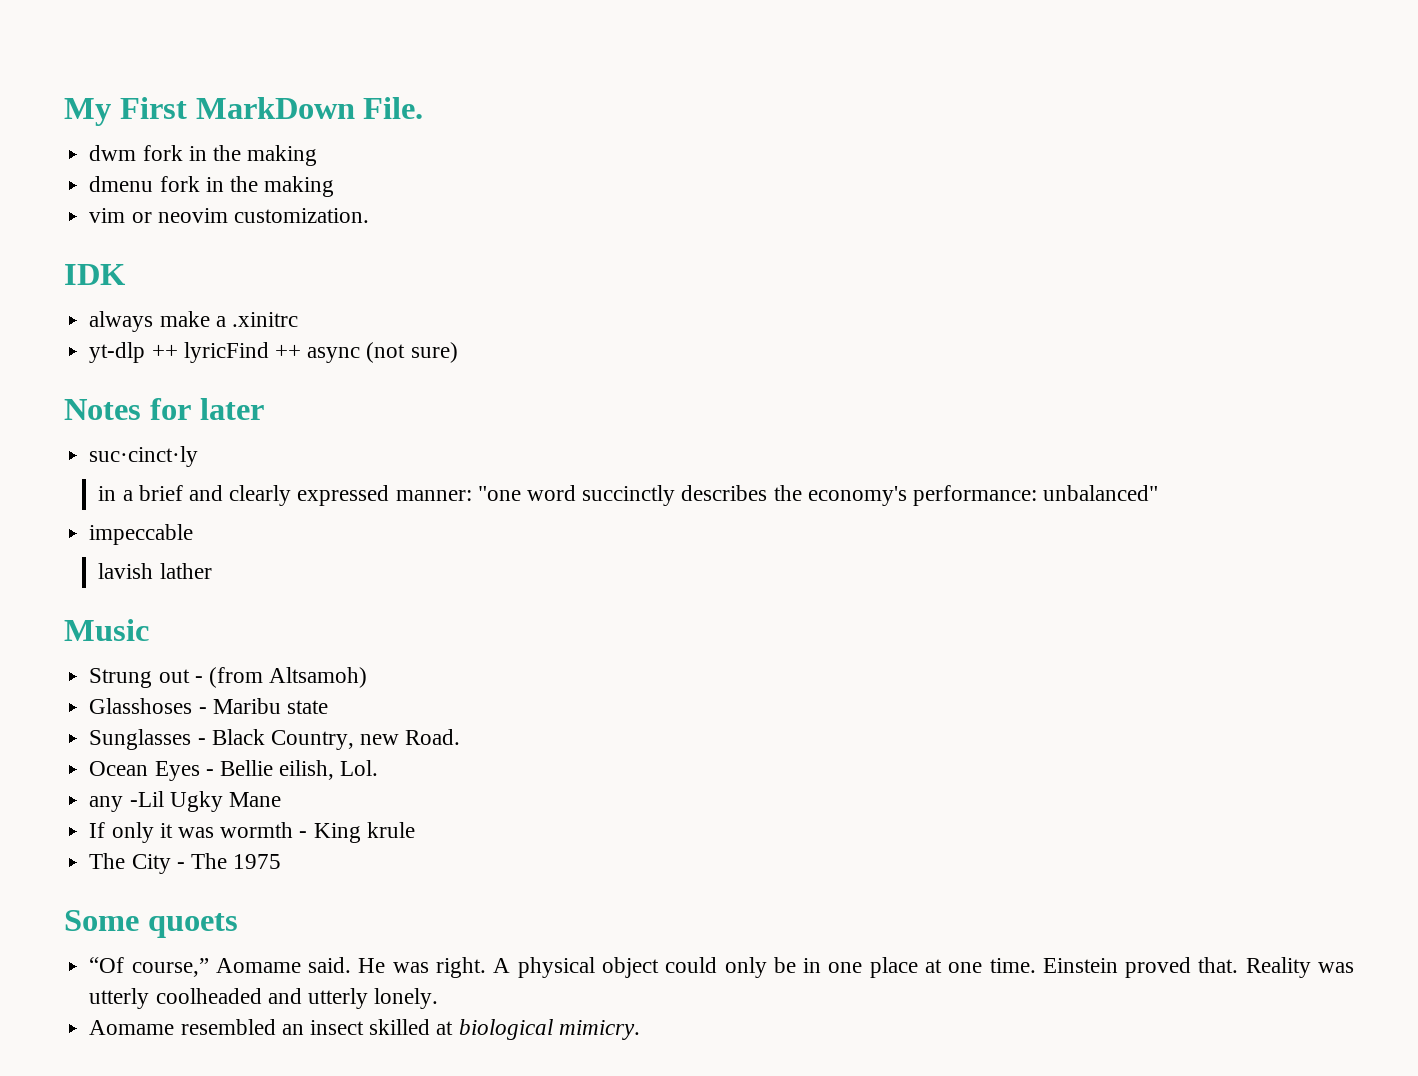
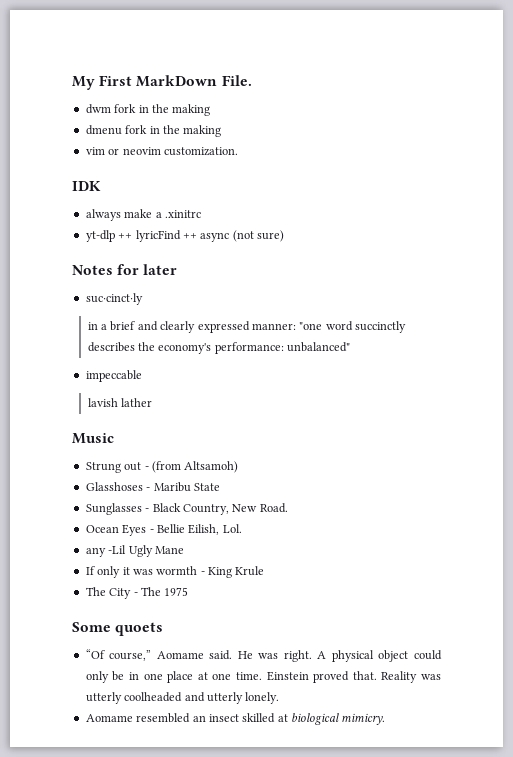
- Glasshoses - Maribu state
+ Glasshoses - Maribu State
- Sunglasses - Black Country, new Road.
+ Sunglasses - Black Country, New Road.
- Ocean Eyes - Bellie eilish, Lol.
+ Ocean Eyes - Bellie Eilish, Lol.
- any -Lil Ugky Mane
+ any -Lil Ugly Mane
- If only it was wormth - King krule
+ If only it was wormth - King Krule

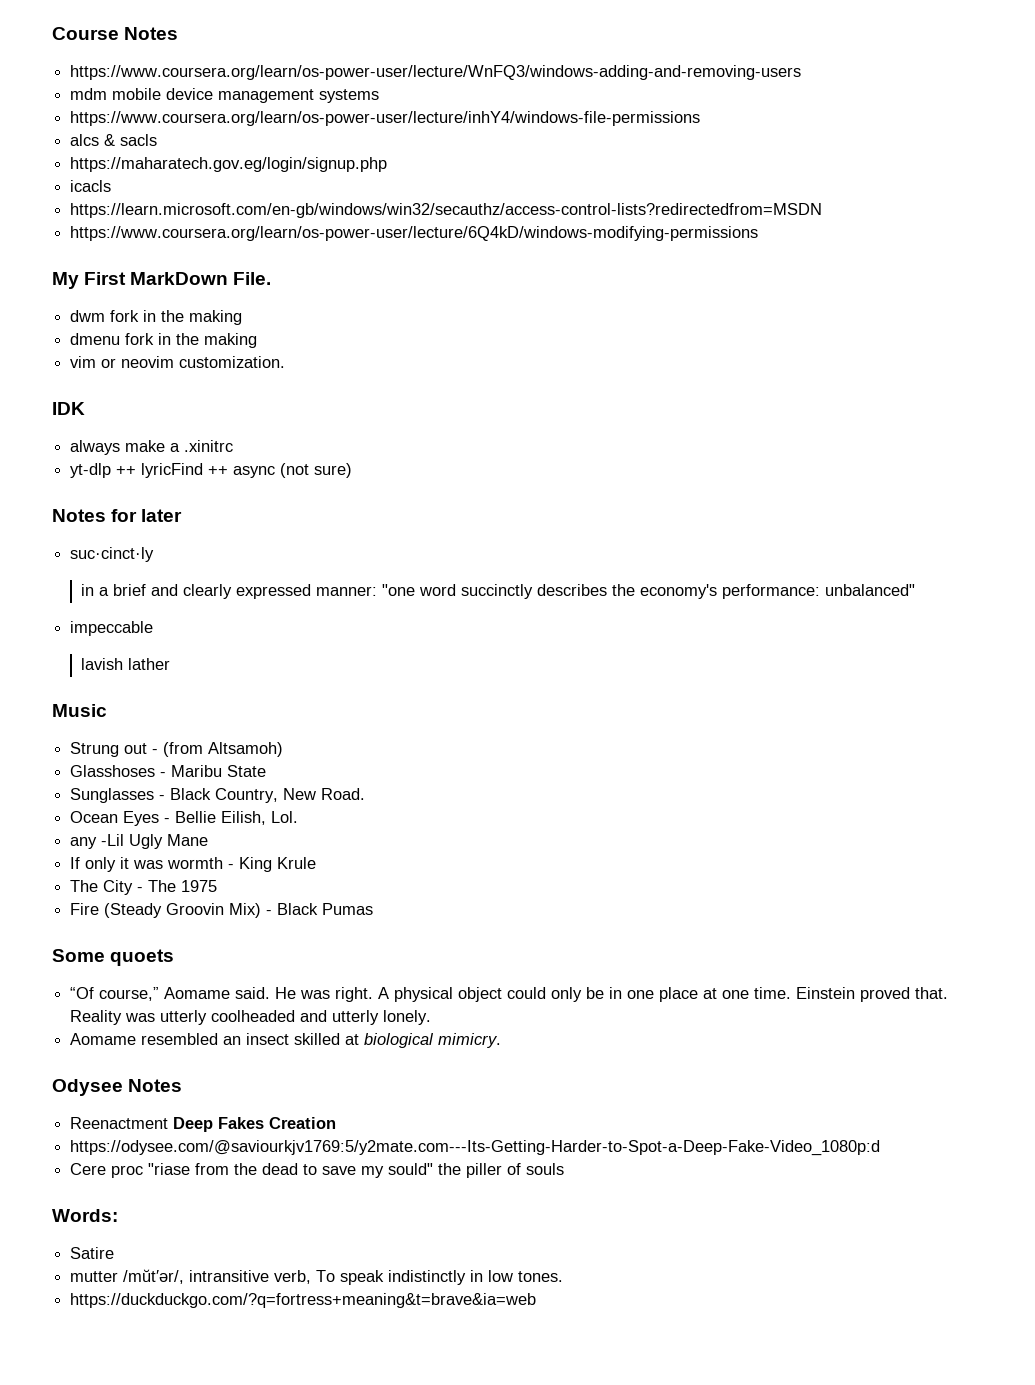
+ Course Notes
+ https://www.coursera.org/learn/os-power-user/lecture/WnFQ3/windows-adding-and-removing-users
+ mdm mobile device management systems
+ https://www.coursera.org/learn/os-power-user/lecture/inhY4/windows-file-permissions
+ alcs & sacls
+ https://maharatech.gov.eg/login/signup.php
+ icacls
+ https://learn.microsoft.com/en-gb/windows/win32/secauthz/access-control-lists?redirectedfrom=MSDN
+ https://www.coursera.org/learn/os-power-user/lecture/6Q4kD/windows-modifying-permissions
+ Fire (Steady Groovin Mix) - Black Pumas
+ Odysee Notes
+ Reenactment Deep Fakes Creation
+ https://odysee.com/@saviourkjv1769:5/y2mate.com---Its-Getting-Harder-to-Spot-a-Deep-Fake-Video_1080p:d
+ Cere proc "riase from the dead to save my sould" the piller of souls
+ Words:
+ Satire
+ mutter /mŭt′ər/, intransitive verb, To speak indistinctly in low tones.
+ https://duckduckgo.com/?q=fortress+meaning&t=brave&ia=web

